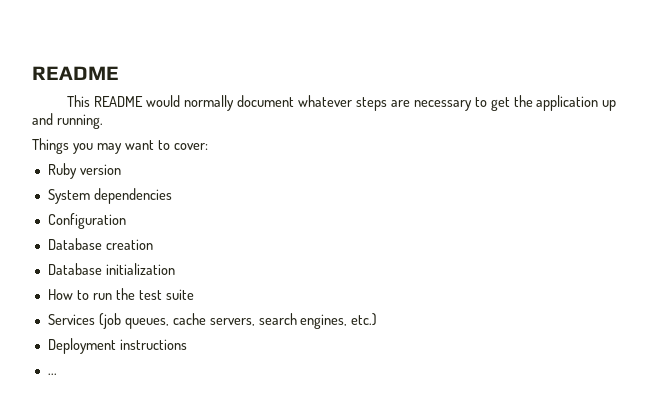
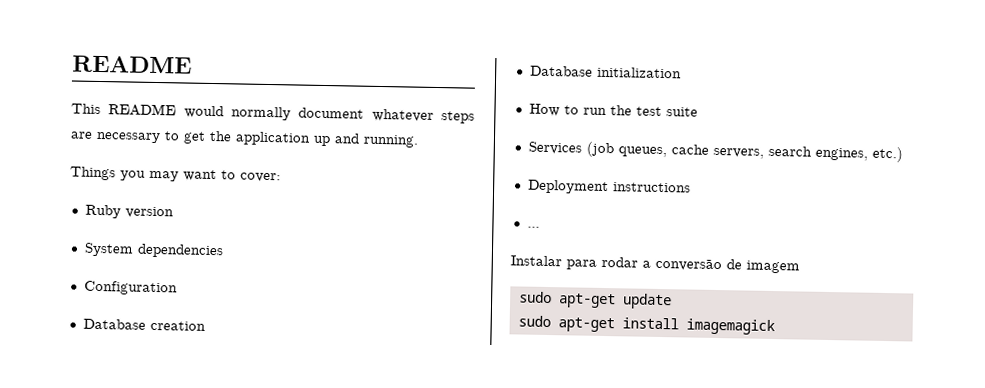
+ Instalar para rodar a conversão de imagem
+ sudo apt-get update
+ sudo apt-get install imagemagick

